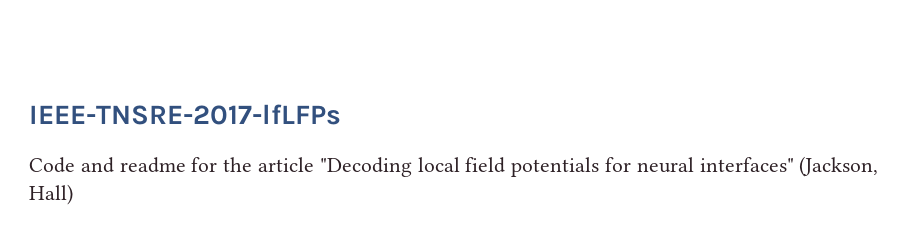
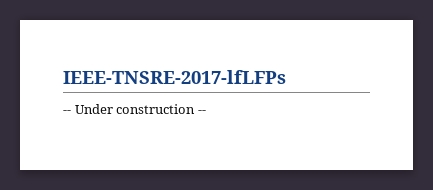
- Code and readme for the article "Decoding local field potentials for neural interfaces" (Jackson, Hall)
+ -- Under construction --

